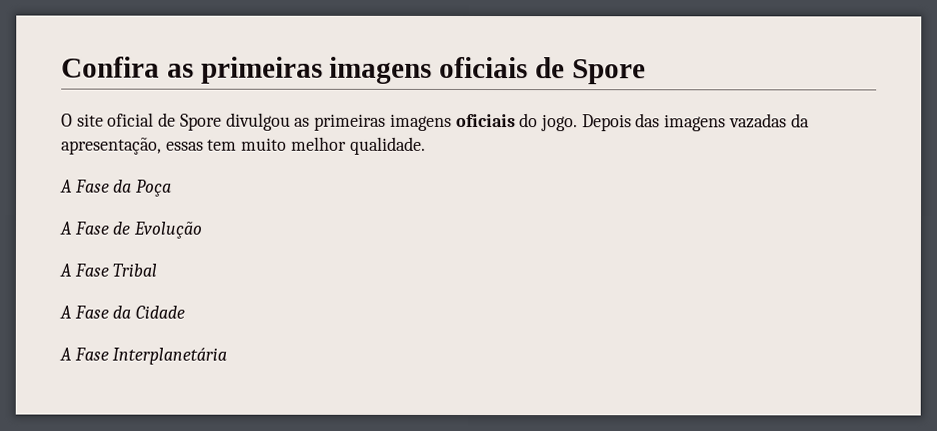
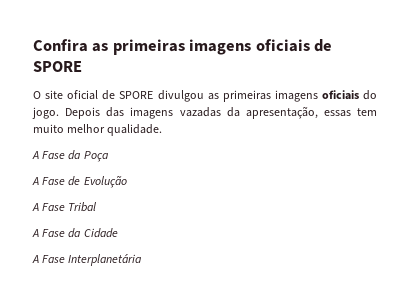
- Confira as primeiras imagens oficiais de Spore
+ Confira as primeiras imagens oficiais de SPORE
- O site oficial de Spore divulgou as primeiras imagens oficiais do jogo.
+ O site oficial de SPORE divulgou as primeiras imagens oficiais do jogo.

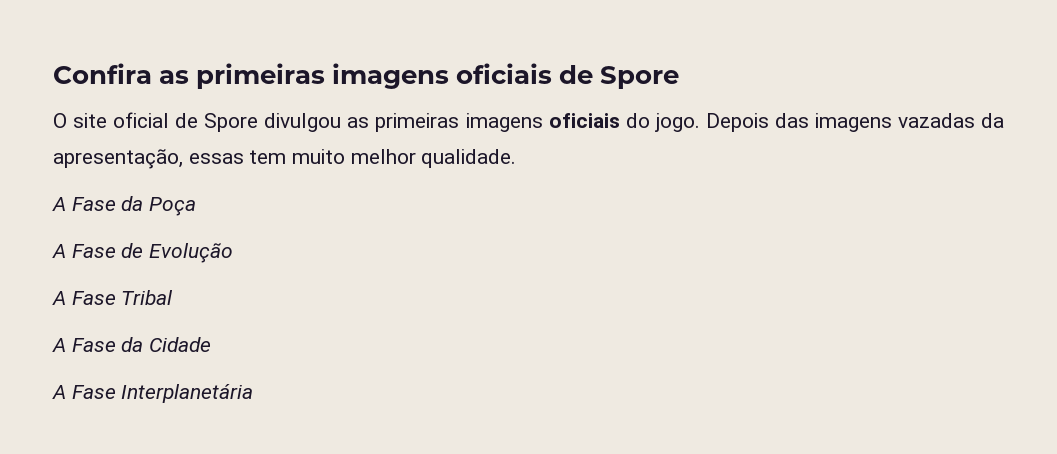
- Confira as primeiras imagens oficiais de SPORE
+ Confira as primeiras imagens oficiais de Spore
- O site oficial de SPORE divulgou as primeiras imagens oficiais do jogo.
+ O site oficial de Spore divulgou as primeiras imagens oficiais do jogo.

